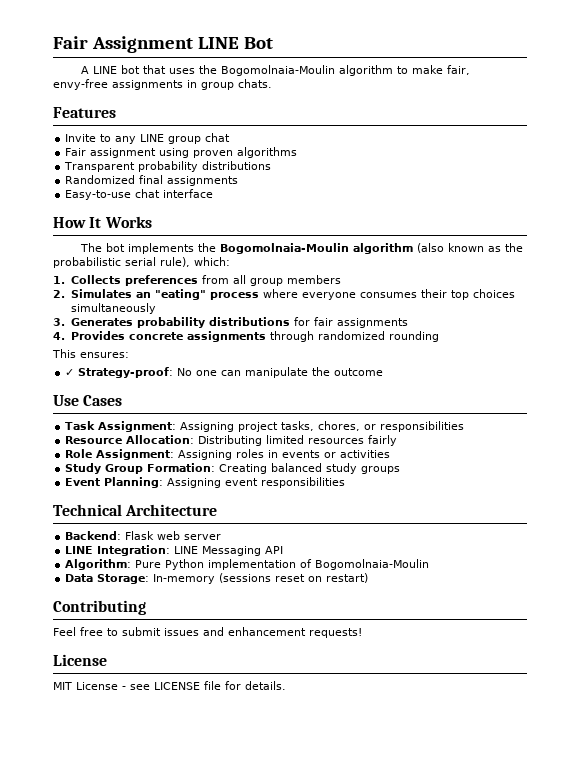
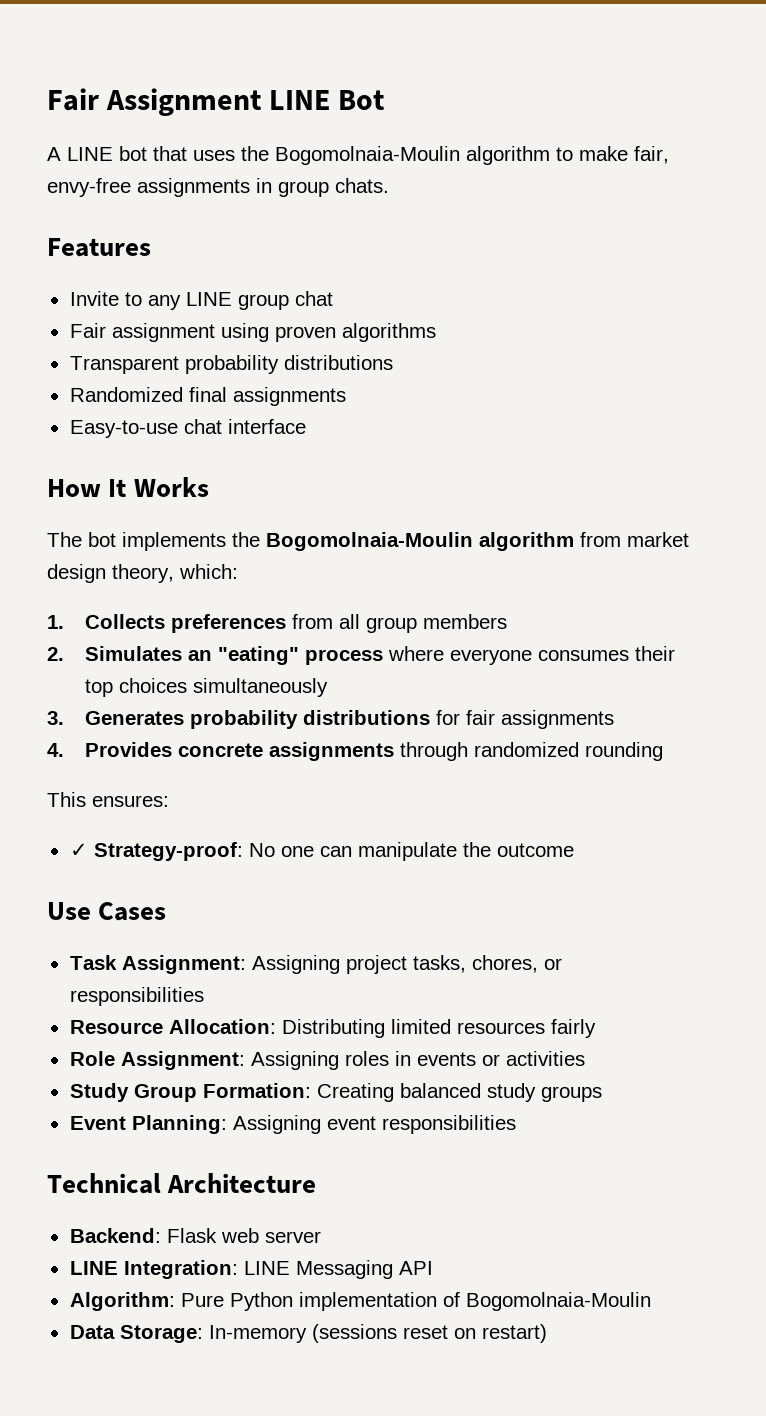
- The bot implements the Bogomolnaia-Moulin algorithm (also known as the probabilistic serial rule), which:
+ The bot implements the Bogomolnaia-Moulin algorithm from market design theory, which:
- Contributing
- Feel free to submit issues and enhancement requests!
- License
- MIT License - see LICENSE file for details.

